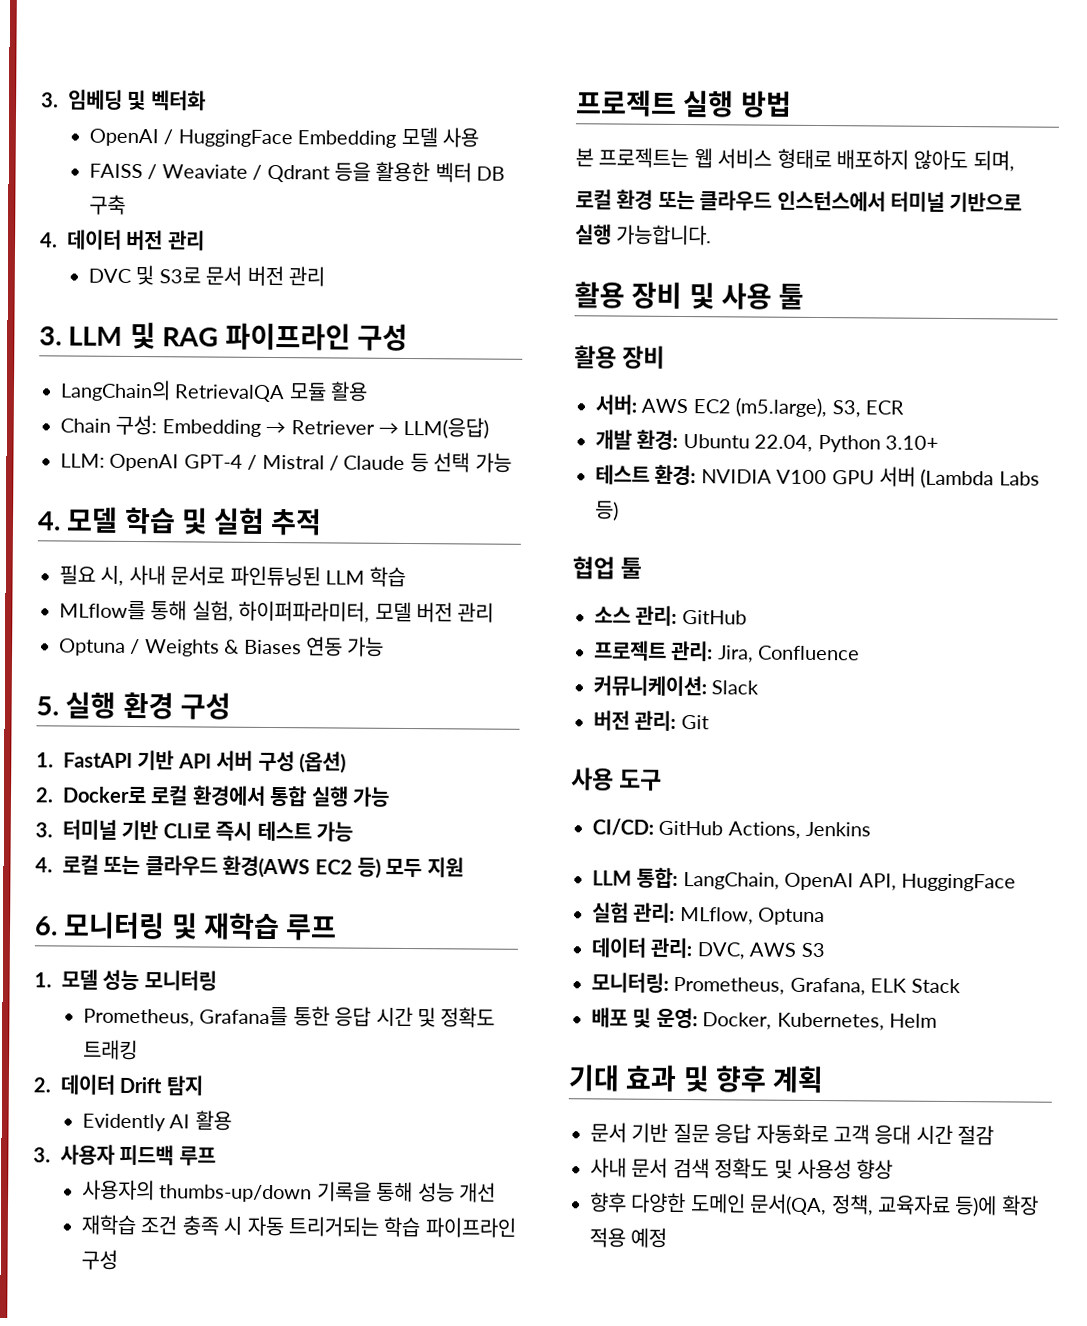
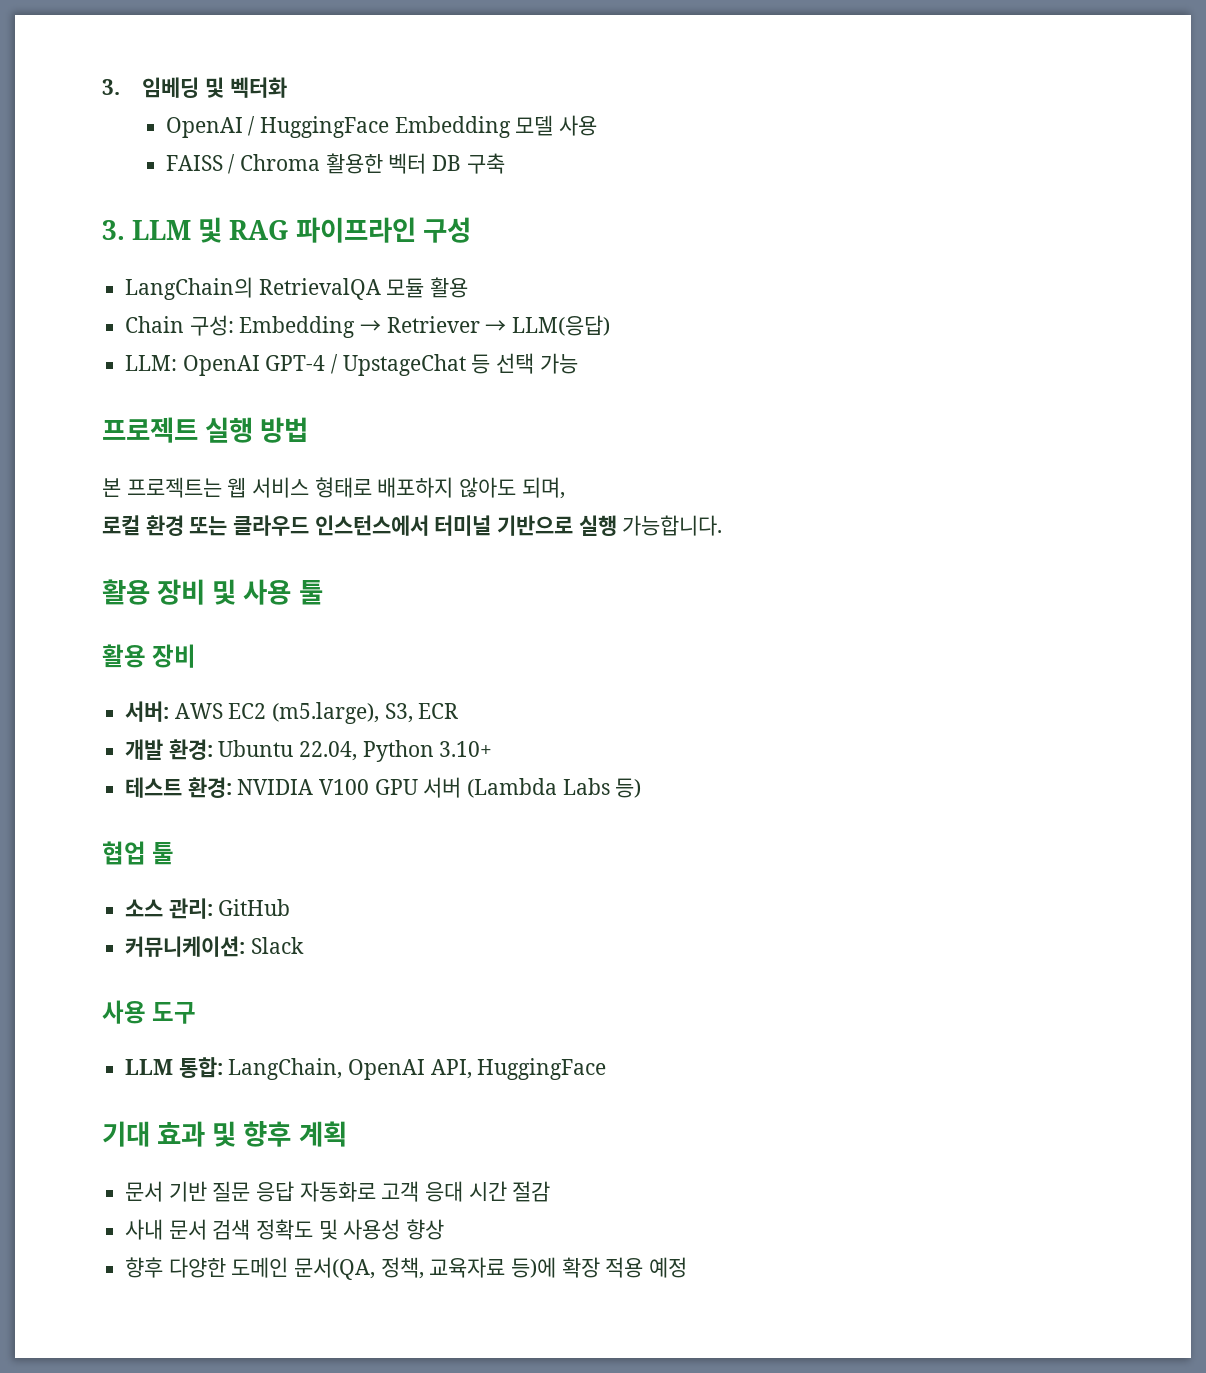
- FAISS / Weaviate / Qdrant 등을 활용한 벡터 DB 구축
+ FAISS / Chroma 활용한 벡터 DB 구축
- 4. 데이터 버전 관리
- DVC 및 S3로 문서 버전 관리
- LLM: OpenAI GPT-4 / Mistral / Claude 등 선택 가능
+ LLM: OpenAI GPT-4 / UpstageChat 등 선택 가능
- 4. 모델 학습 및 실험 추적
- 필요 시, 사내 문서로 파인튜닝된 LLM 학습
- MLflow를 통해 실험, 하이퍼파라미터, 모델 버전 관리
- Optuna / Weights & Biases 연동 가능
- 5. 실행 환경 구성
- 1. FastAPI 기반 API 서버 구성 (옵션)
- 2. Docker로 로컬 환경에서 통합 실행 가능
- 3. 터미널 기반 CLI로 즉시 테스트 가능
- 4. 로컬 또는 클라우드 환경(AWS EC2 등) 모두 지원
- 6. 모니터링 및 재학습 루프
- 1. 모델 성능 모니터링
- Prometheus, Grafana를 통한 응답 시간 및 정확도 트래킹
- 2. 데이터 Drift 탐지
- Evidently AI 활용
- 3. 사용자 피드백 루프
- 사용자의 thumbs-up/down 기록을 통해 성능 개선
- 재학습 조건 충족 시 자동 트리거되는 학습 파이프라인 구성
- 프로젝트 관리: Jira, Confluence
- 버전 관리: Git
- CI/CD: GitHub Actions, Jenkins
- 실험 관리: MLflow, Optuna
- 데이터 관리: DVC, AWS S3
- 모니터링: Prometheus, Grafana, ELK Stack
- 배포 및 운영: Docker, Kubernetes, Helm

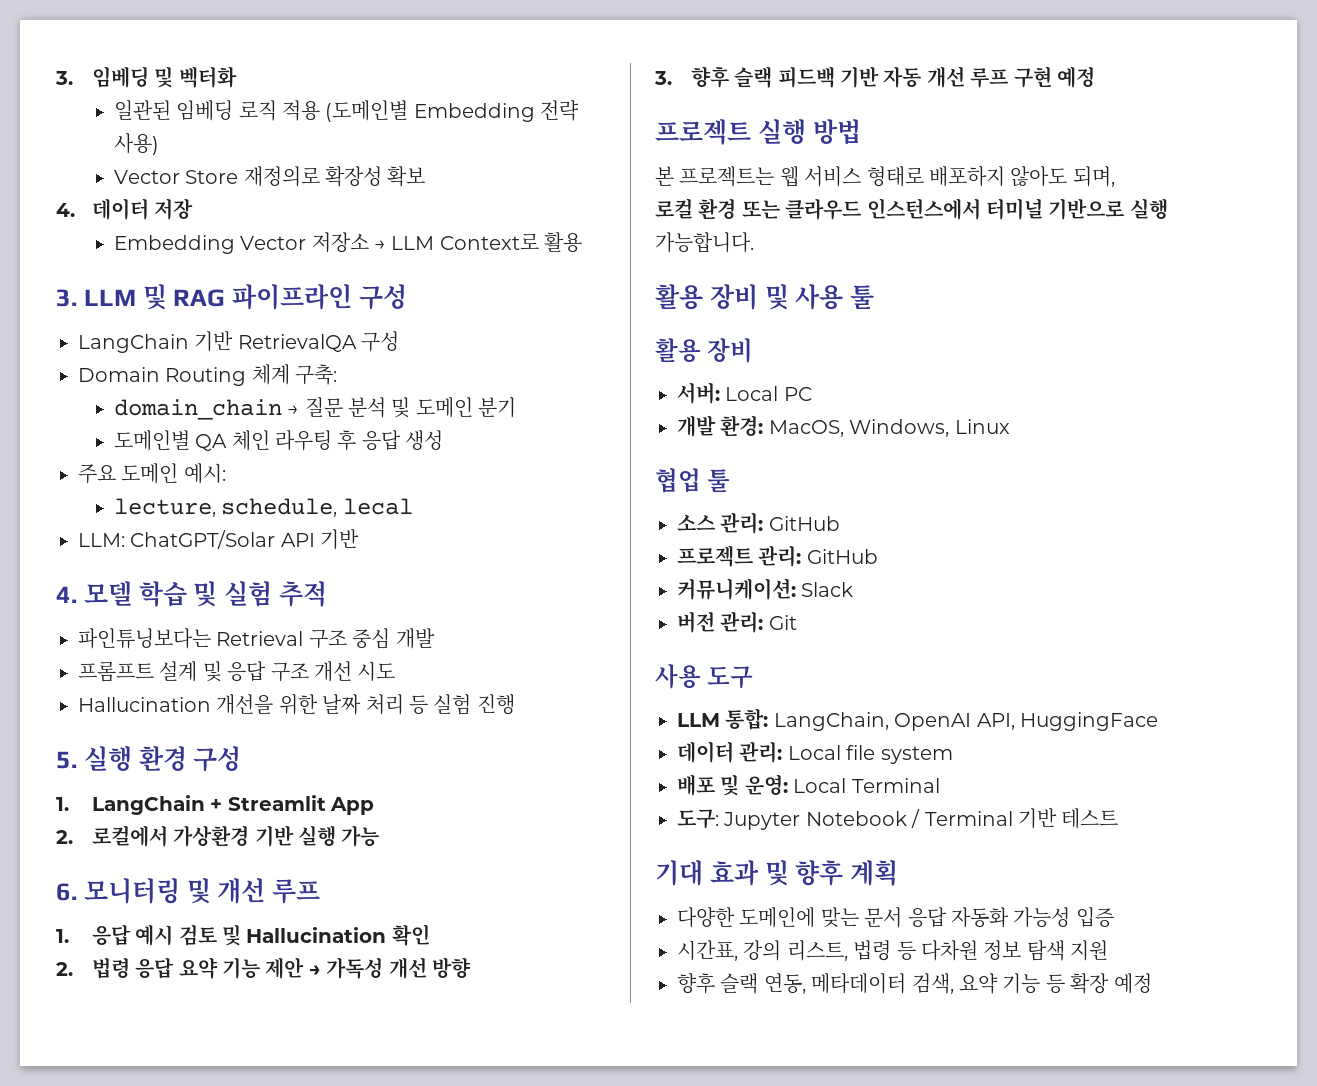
- OpenAI / HuggingFace Embedding 모델 사용
- FAISS / Chroma 활용한 벡터 DB 구축
+ 일관된 임베딩 로직 적용 (도메인별 Embedding 전략 사용)
+ Vector Store 재정의로 확장성 확보
+ 4. 데이터 저장
+ Embedding Vector 저장소 → LLM Context로 활용
- LangChain의 RetrievalQA 모듈 활용
- Chain 구성: Embedding → Retriever → LLM(응답)
- LLM: OpenAI GPT-4 / UpstageChat 등 선택 가능
+ LangChain 기반 RetrievalQA 구성
+ Domain Routing 체계 구축:
+ domain_chain → 질문 분석 및 도메인 분기
+ 도메인별 QA 체인 라우팅 후 응답 생성
+ 주요 도메인 예시:
+ lecture, schedule, lecal
+ LLM: ChatGPT/Solar API 기반
+ 4. 모델 학습 및 실험 추적
+ 파인튜닝보다는 Retrieval 구조 중심 개발
+ 프롬프트 설계 및 응답 구조 개선 시도
+ Hallucination 개선을 위한 날짜 처리 등 실험 진행
+ 5. 실행 환경 구성
+ 1. LangChain + Streamlit App
+ 2. 로컬에서 가상환경 기반 실행 가능
+ 6. 모니터링 및 개선 루프
+ 1. 응답 예시 검토 및 Hallucination 확인
+ 2. 법령 응답 요약 기능 제안 → 가독성 개선 방향
+ 3. 향후 슬랙 피드백 기반 자동 개선 루프 구현 예정
- 서버: AWS EC2 (m5.large), S3, ECR
- 개발 환경: Ubuntu 22.04, Python 3.10+
- 테스트 환경: NVIDIA V100 GPU 서버 (Lambda Labs 등)
+ 서버: Local PC
+ 개발 환경: MacOS, Windows, Linux
+ 프로젝트 관리: GitHub
+ 버전 관리: Git
+ 데이터 관리: Local file system
+ 배포 및 운영: Local Terminal
+ 도구: Jupyter Notebook / Terminal 기반 테스트
- 문서 기반 질문 응답 자동화로 고객 응대 시간 절감
- 사내 문서 검색 정확도 및 사용성 향상
- 향후 다양한 도메인 문서(QA, 정책, 교육자료 등)에 확장 적용 예정
+ 다양한 도메인에 맞는 문서 응답 자동화 가능성 입증
+ 시간표, 강의 리스트, 법령 등 다차원 정보 탐색 지원
+ 향후 슬랙 연동, 메타데이터 검색, 요약 기능 등 확장 예정

